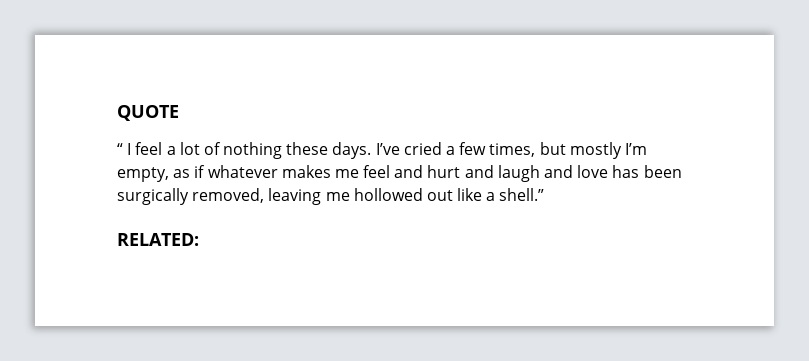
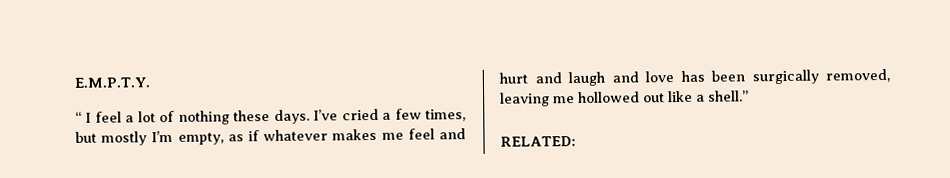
- QUOTE
+ E.M.P.T.Y.

